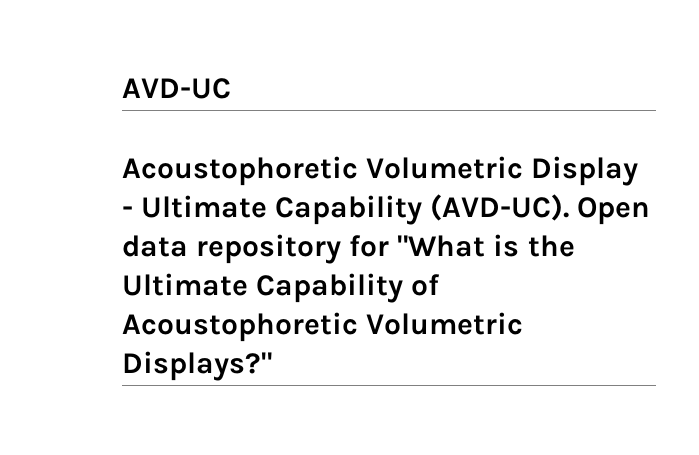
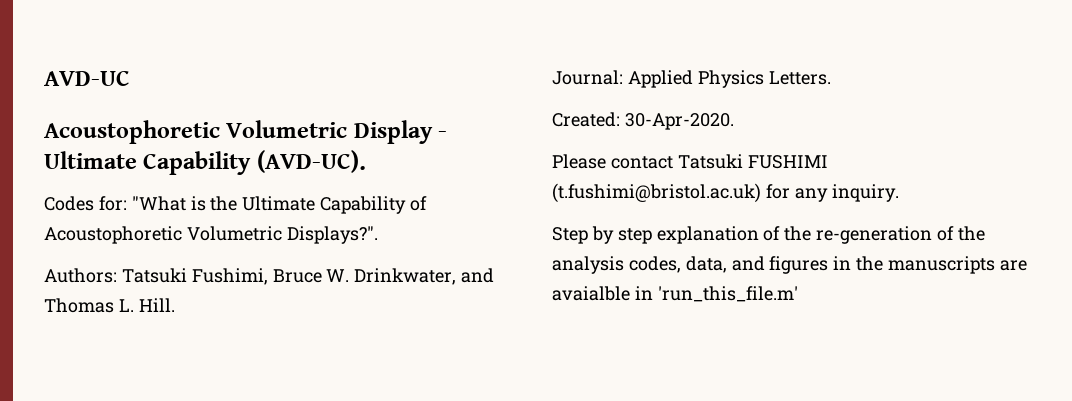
- Acoustophoretic Volumetric Display - Ultimate Capability (AVD-UC). Open data repository for "What is the Ultimate Capability of Acoustophoretic Volumetric Displays?"
+ Acoustophoretic Volumetric Display - Ultimate Capability (AVD-UC).
+ Codes for: "What is the Ultimate Capability of Acoustophoretic Volumetric Displays?".
+ Authors: Tatsuki Fushimi, Bruce W. Drinkwater, and Thomas L. Hill.
+ Journal: Applied Physics Letters.
+ Created: 30-Apr-2020.
+ Please contact Tatsuki FUSHIMI (t.fushimi@bristol.ac.uk) for any inquiry.
+ Step by step explanation of the re-generation of the analysis codes, data, and figures in the manuscripts are avaialble in 'run_this_file.m'

